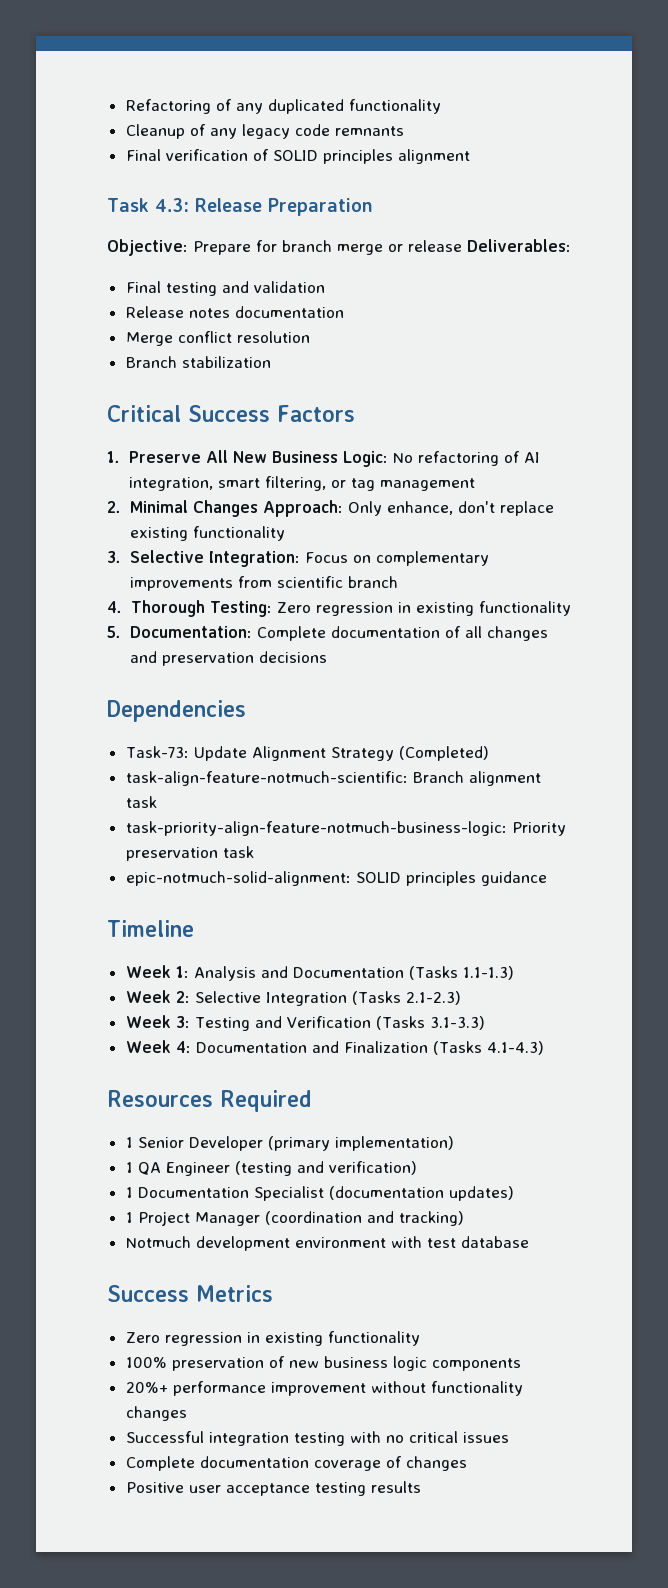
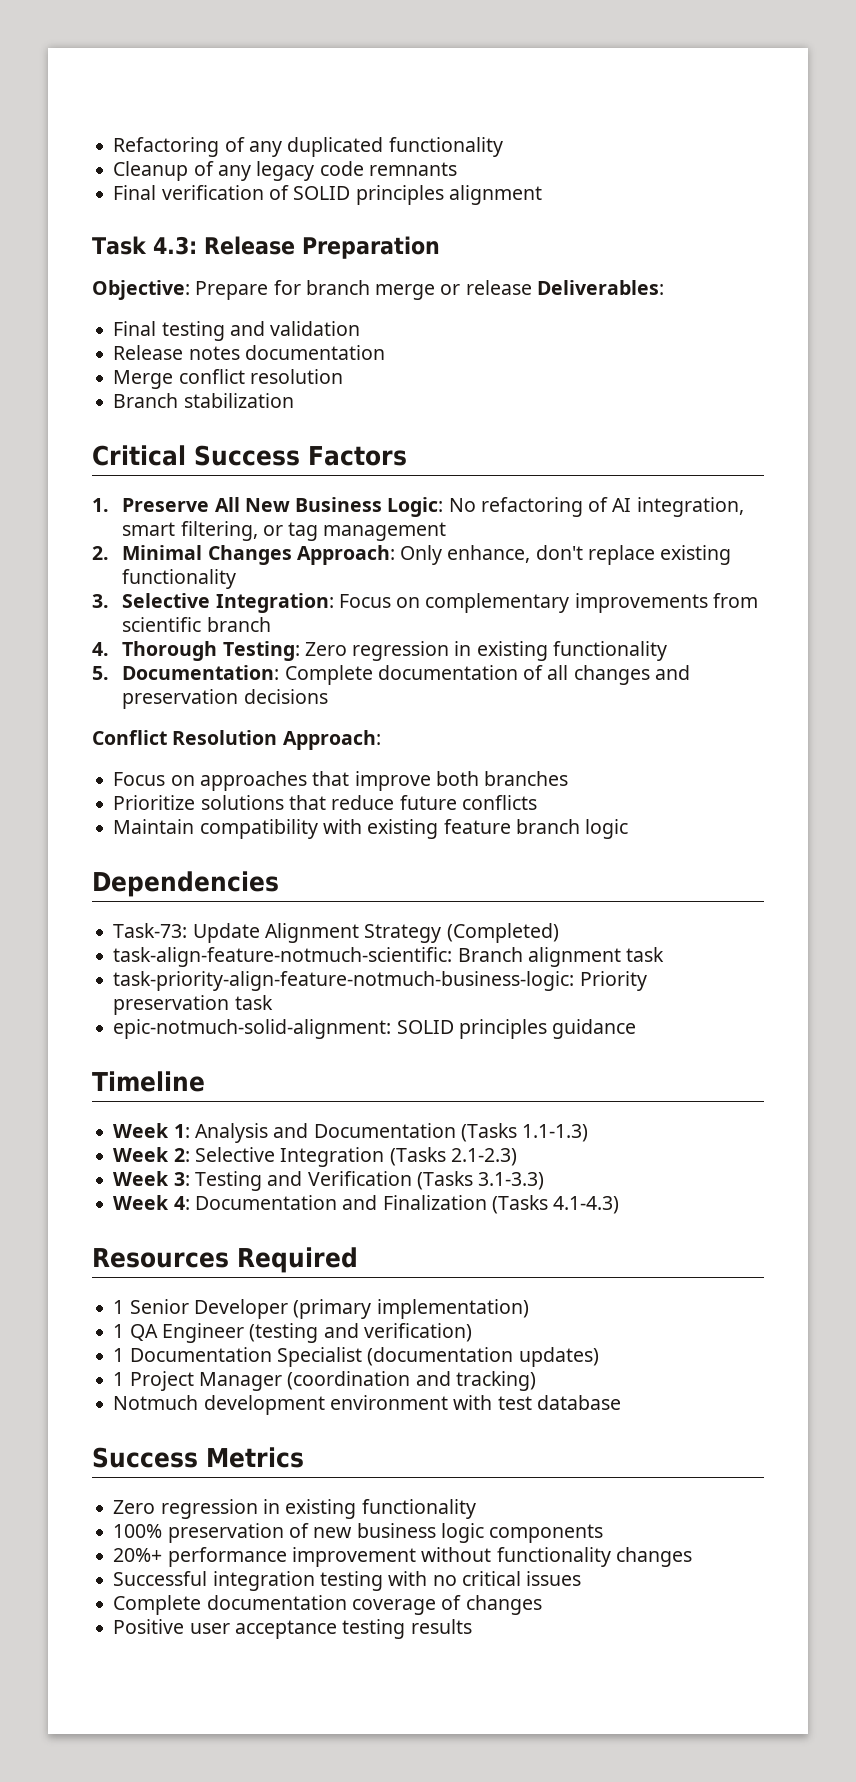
+ Conflict Resolution Approach:
+ Focus on approaches that improve both branches
+ Prioritize solutions that reduce future conflicts
+ Maintain compatibility with existing feature branch logic

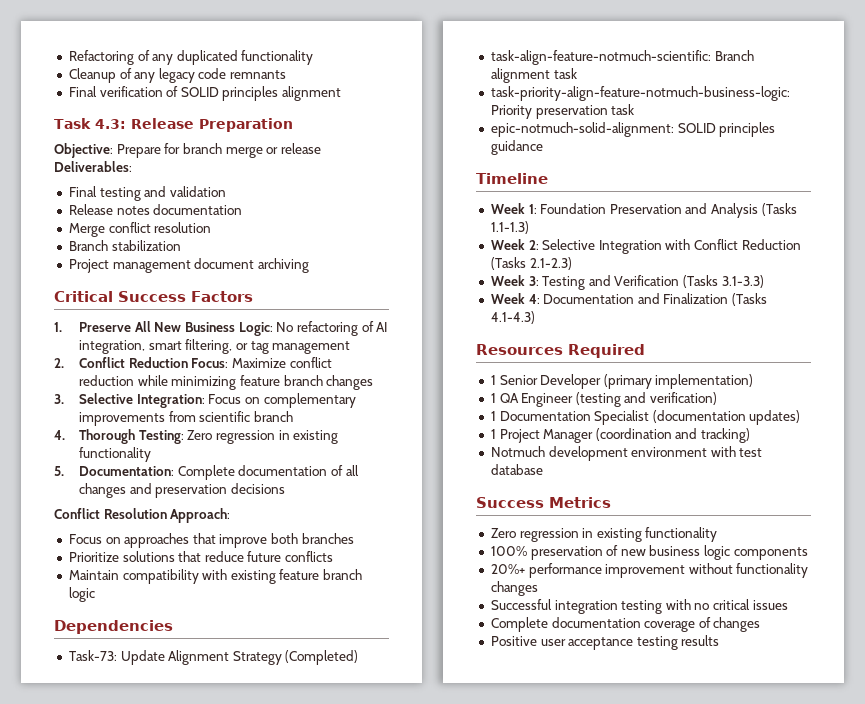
+ Project management document archiving
- 2. Minimal Changes Approach: Only enhance, don't replace existing functionality
+ 2. Conflict Reduction Focus: Maximize conflict reduction while minimizing feature branch changes
- Week 1: Analysis and Documentation (Tasks 1.1-1.3)
+ Week 1: Foundation Preservation and Analysis (Tasks 1.1-1.3)
- Week 2: Selective Integration (Tasks 2.1-2.3)
+ Week 2: Selective Integration with Conflict Reduction (Tasks 2.1-2.3)

